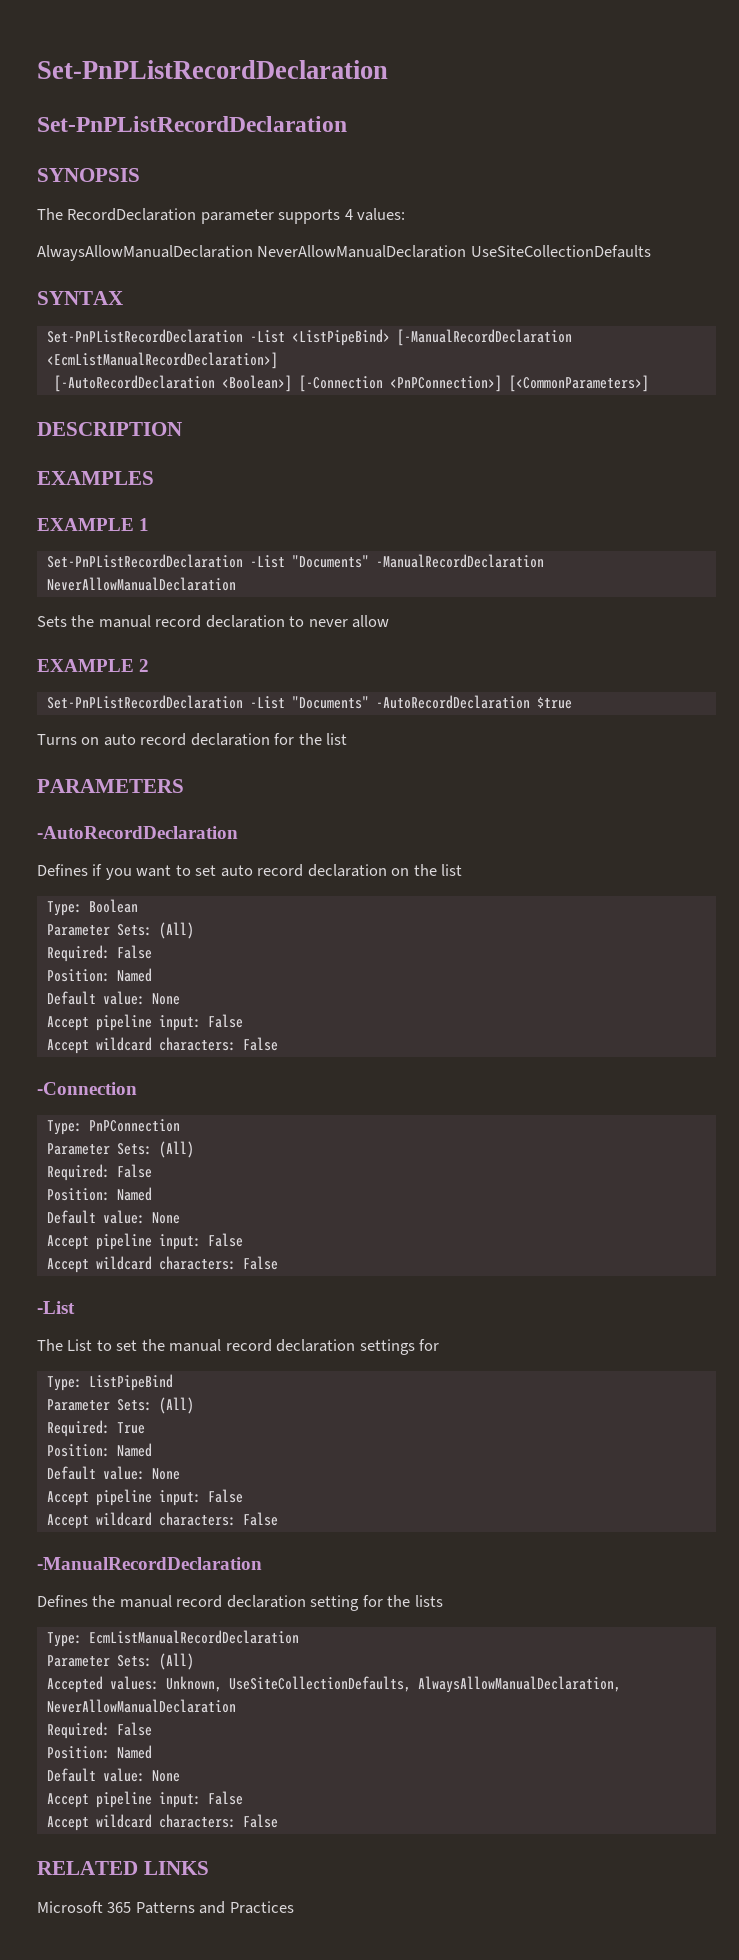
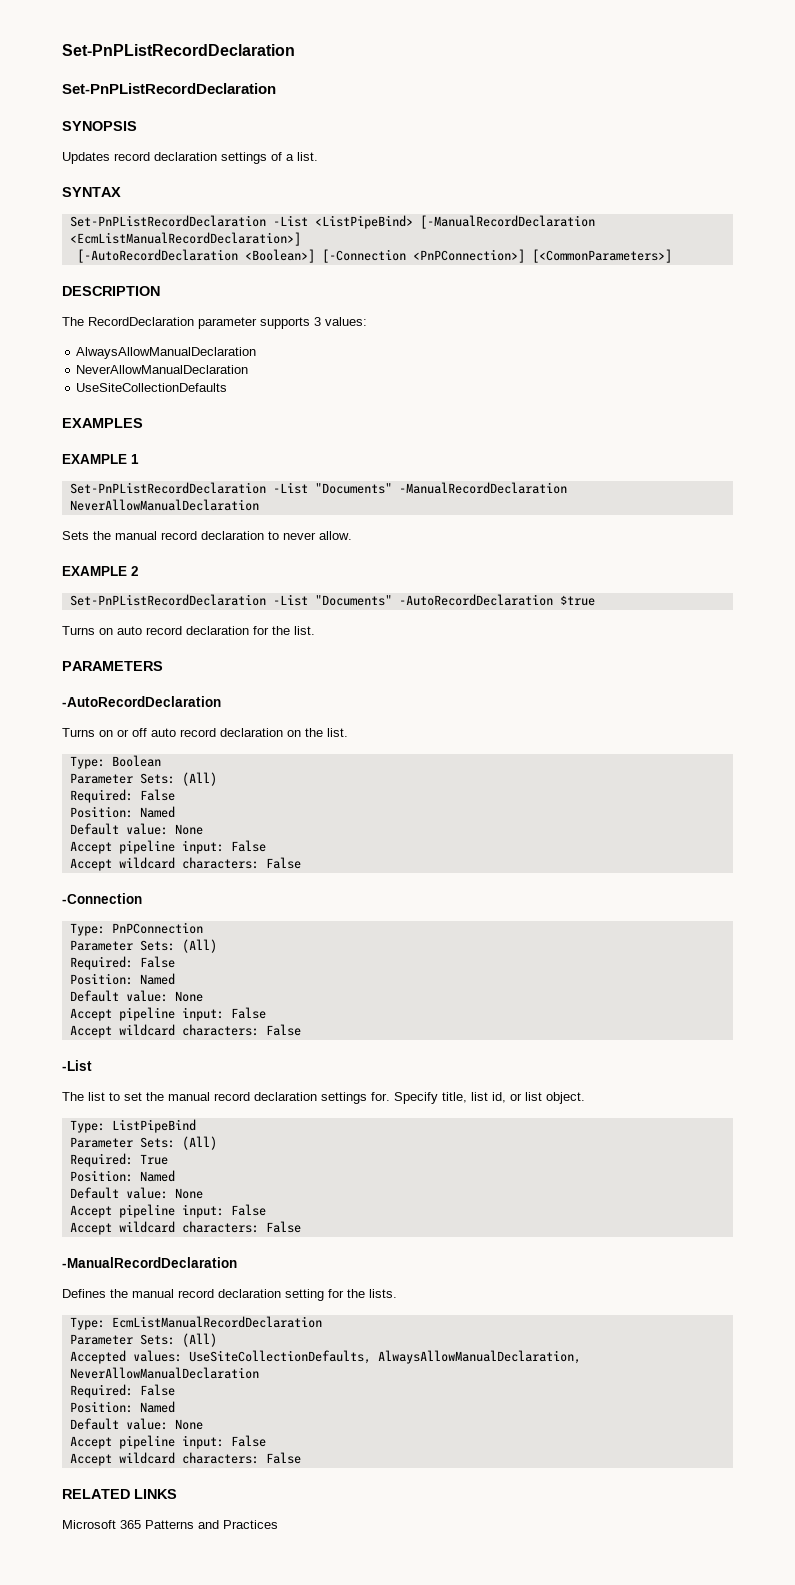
- The RecordDeclaration parameter supports 4 values:
- AlwaysAllowManualDeclaration NeverAllowManualDeclaration UseSiteCollectionDefaults
+ Updates record declaration settings of a list.
+ The RecordDeclaration parameter supports 3 values:
+ AlwaysAllowManualDeclaration
+ NeverAllowManualDeclaration
+ UseSiteCollectionDefaults
- Sets the manual record declaration to never allow
+ Sets the manual record declaration to never allow.
- Turns on auto record declaration for the list
+ Turns on auto record declaration for the list.
- Defines if you want to set auto record declaration on the list
+ Turns on or off auto record declaration on the list.
- The List to set the manual record declaration settings for
+ The list to set the manual record declaration settings for. Specify title, list id, or list object.
- Defines the manual record declaration setting for the lists
+ Defines the manual record declaration setting for the lists.
- Accepted values: Unknown, UseSiteCollectionDefaults, AlwaysAllowManualDeclaration, NeverAllowManualDeclaration
+ Accepted values: UseSiteCollectionDefaults, AlwaysAllowManualDeclaration, NeverAllowManualDeclaration

